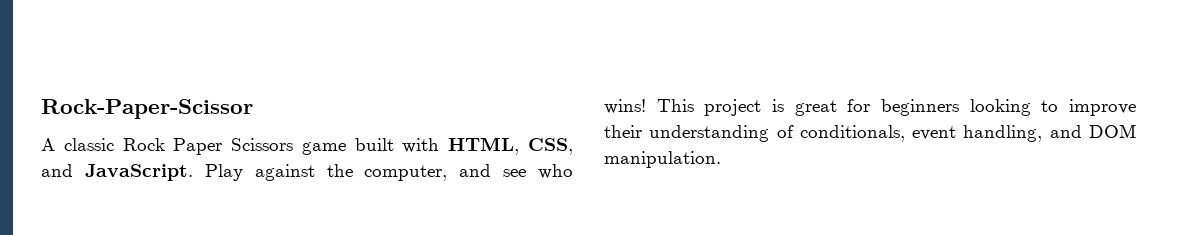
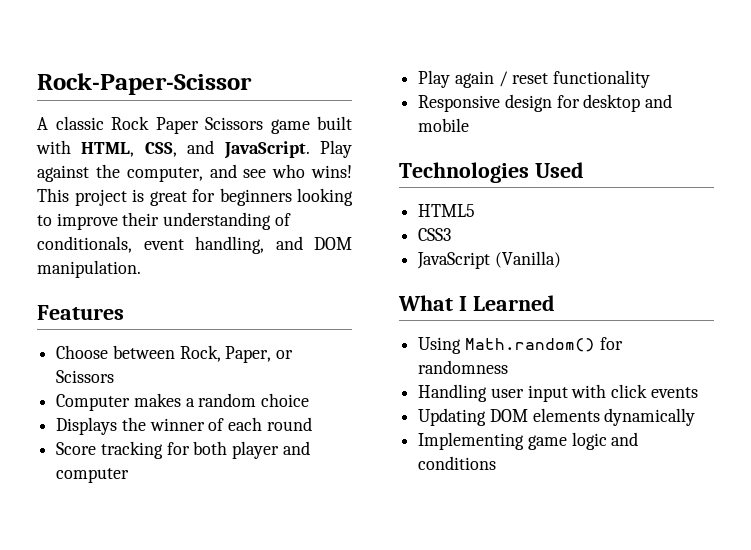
+ Features
+ Choose between Rock, Paper, or Scissors
+ Computer makes a random choice
+ Displays the winner of each round
+ Score tracking for both player and computer
+ Play again / reset functionality
+ Responsive design for desktop and mobile
+ Technologies Used
+ HTML5
+ CSS3
+ JavaScript (Vanilla)
+ What I Learned
+ Using Math.random() for randomness
+ Handling user input with click events
+ Updating DOM elements dynamically
+ Implementing game logic and conditions

